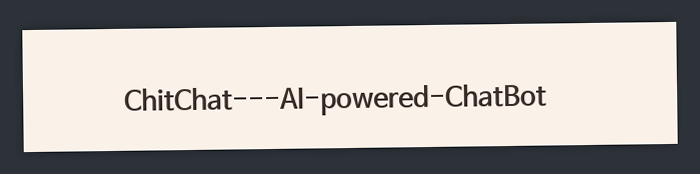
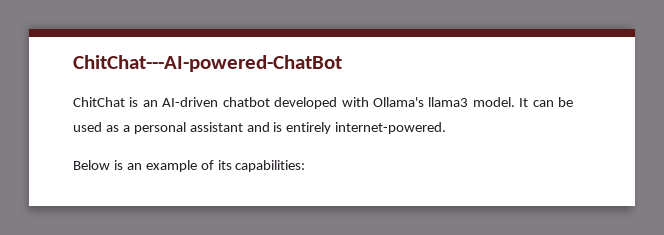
+ ChitChat is an AI-driven chatbot developed with Ollama's llama3 model. It can be used as a personal assistant and is entirely internet-powered.
+ Below is an example of its capabilities:

